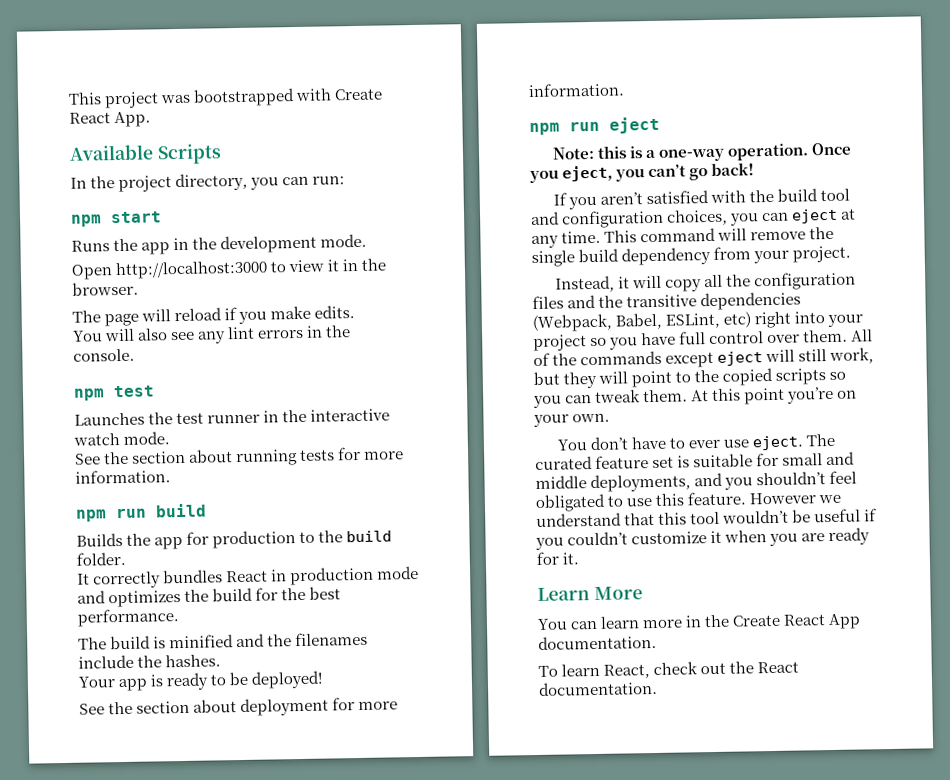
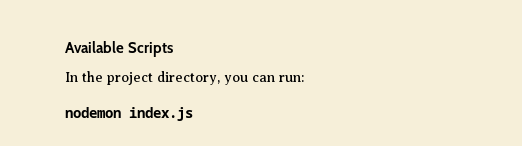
- This project was bootstrapped with Create React App.
- npm start
- Runs the app in the development mode.
- Open http://localhost:3000 to view it in the browser.
- The page will reload if you make edits.
- You will also see any lint errors in the console.
- npm test
- Launches the test runner in the interactive watch mode.
- See the section about running tests for more information.
- npm run build
- Builds the app for production to the build folder.
- It correctly bundles React in production mode and optimizes the build for the best performance.
- The build is minified and the filenames include the hashes.
- Your app is ready to be deployed!
- See the section about deployment for more information.
- npm run eject
- Note: this is a one-way operation. Once you eject, you can’t go back!
- If you aren’t satisfied with the build tool and configuration choices, you can eject at any time. This command will remove the single build dependency from your project.
- Instead, it will copy all the configuration files and the transitive dependencies (Webpack, Babel, ESLint, etc) right into your project so you have full control over them. All of the commands except eject will still work, but they will point to the copied scripts so you can tweak them. At this point you’re on your own.
- You don’t have to ever use eject. The curated feature set is suitable for small and middle deployments, and you shouldn’t feel obligated to use this feature. However we understand that this tool wouldn’t be useful if you couldn’t customize it when you are ready for it.
- Learn More
- You can learn more in the Create React App documentation.
- To learn React, check out the React documentation.
+ nodemon index.js

